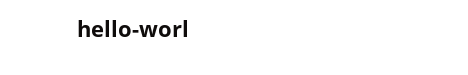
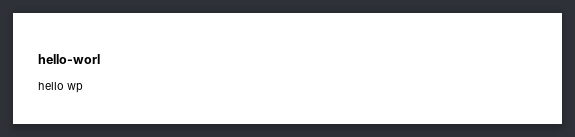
+ hello wp

